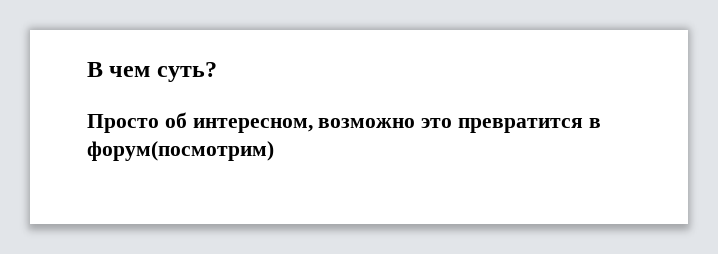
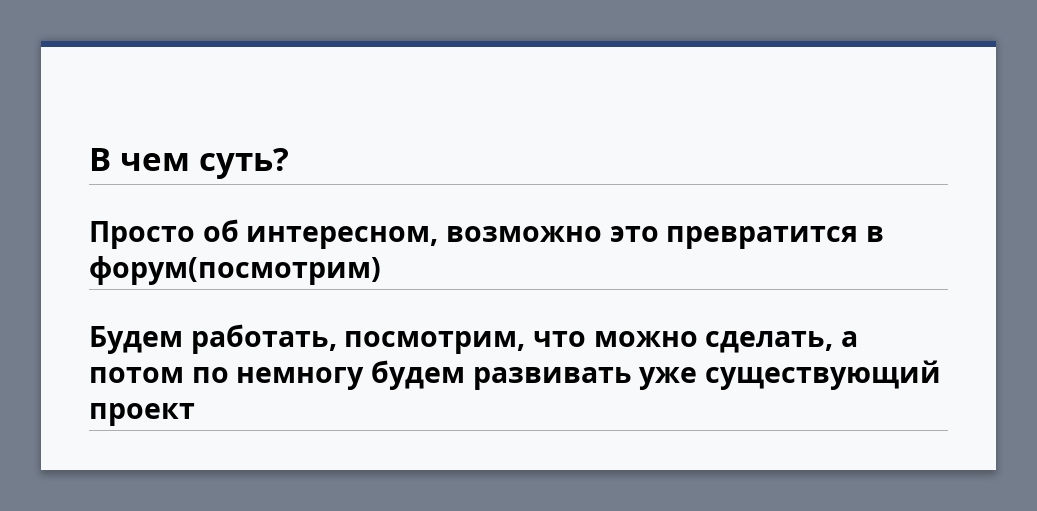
+ Будем работать, посмотрим, что можно сделать, а потом по немногу будем развивать уже существующий проект

